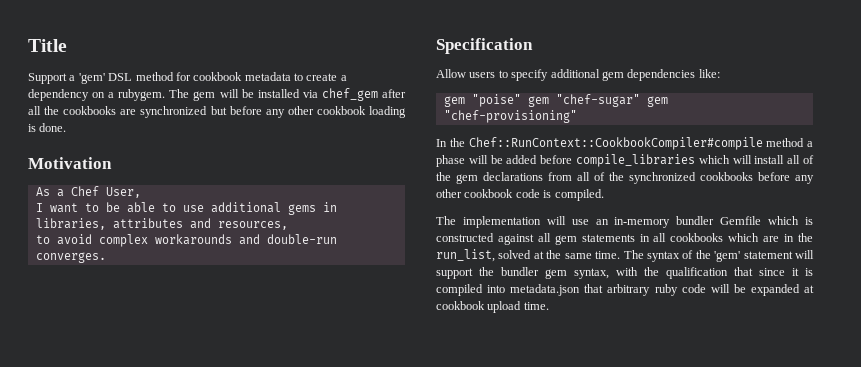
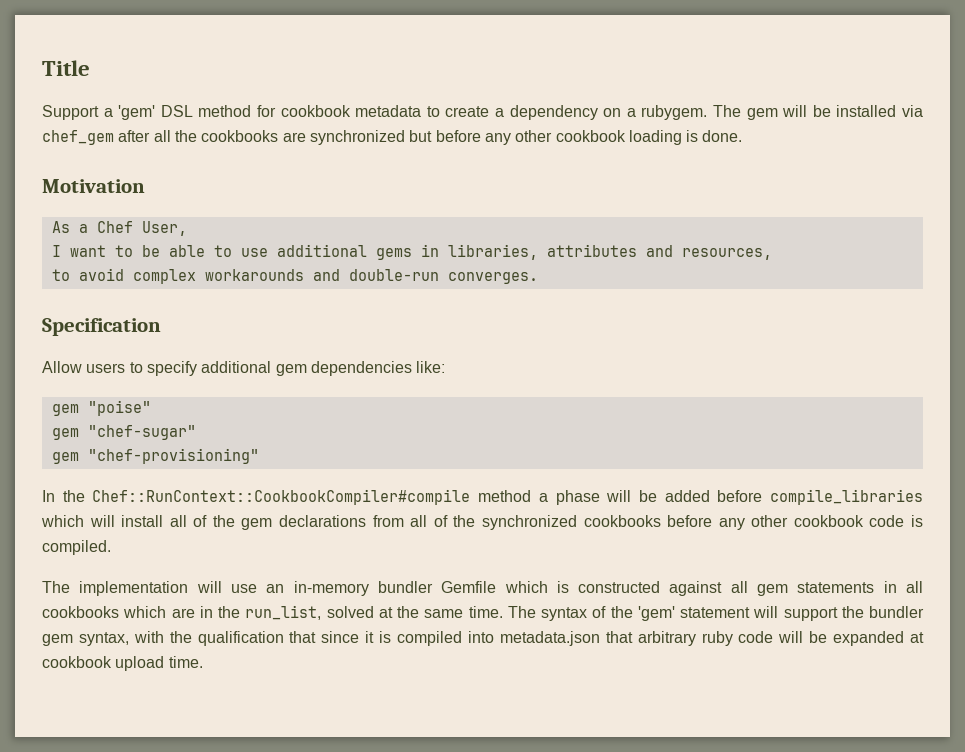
- gem "poise" gem "chef-sugar" gem "chef-provisioning"
+ gem "poise"
+ gem "chef-sugar"
+ gem "chef-provisioning"

